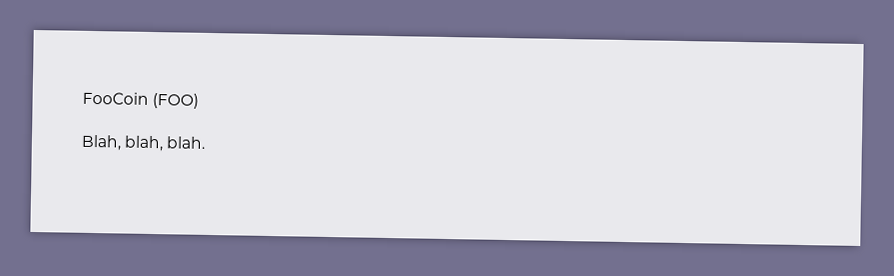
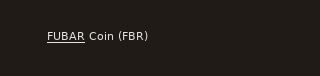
- FooCoin (FOO)
- Blah, blah, blah.
+ FUBAR Coin (FBR)

